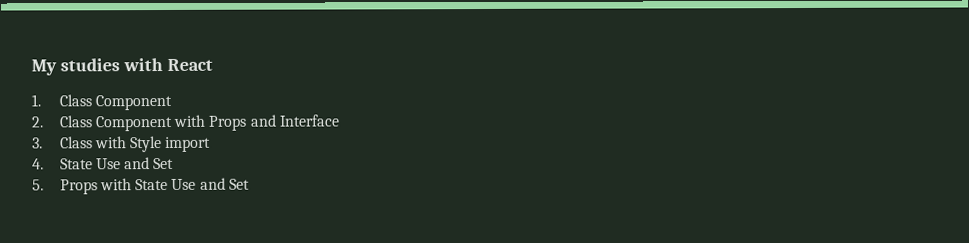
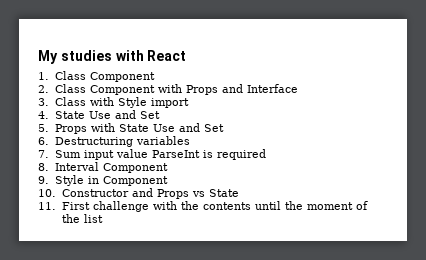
+ 6. Destructuring variables
+ 7. Sum input value ParseInt is required
+ 8. Interval Component
+ 9. Style in Component
+ 10. Constructor and Props vs State
+ 11. First challenge with the contents until the moment of the list

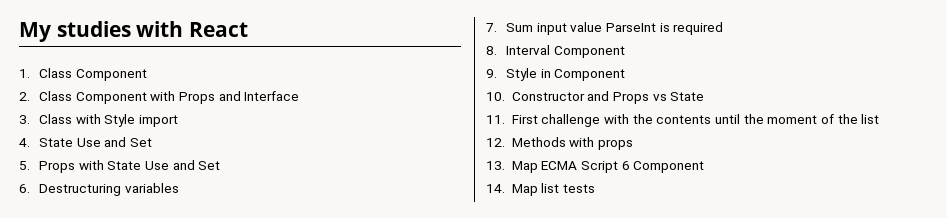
+ 12. Methods with props
+ 13. Map ECMA Script 6 Component
+ 14. Map list tests

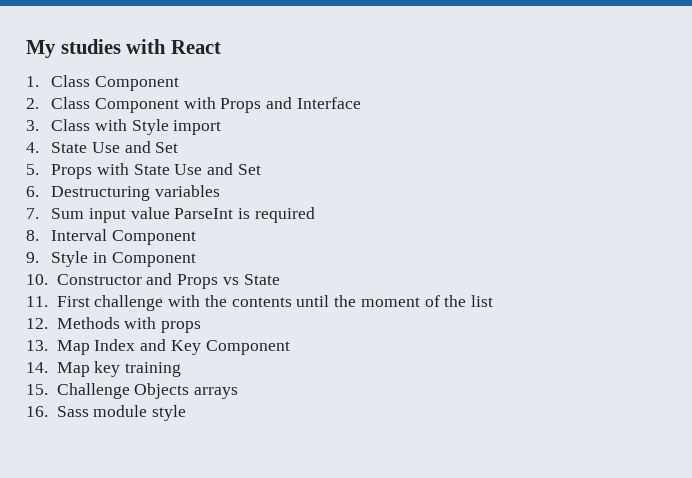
- 13. Map ECMA Script 6 Component
+ 13. Map Index and Key Component
- 14. Map list tests
+ 14. Map key training
+ 15. Challenge Objects arrays
+ 16. Sass module style

